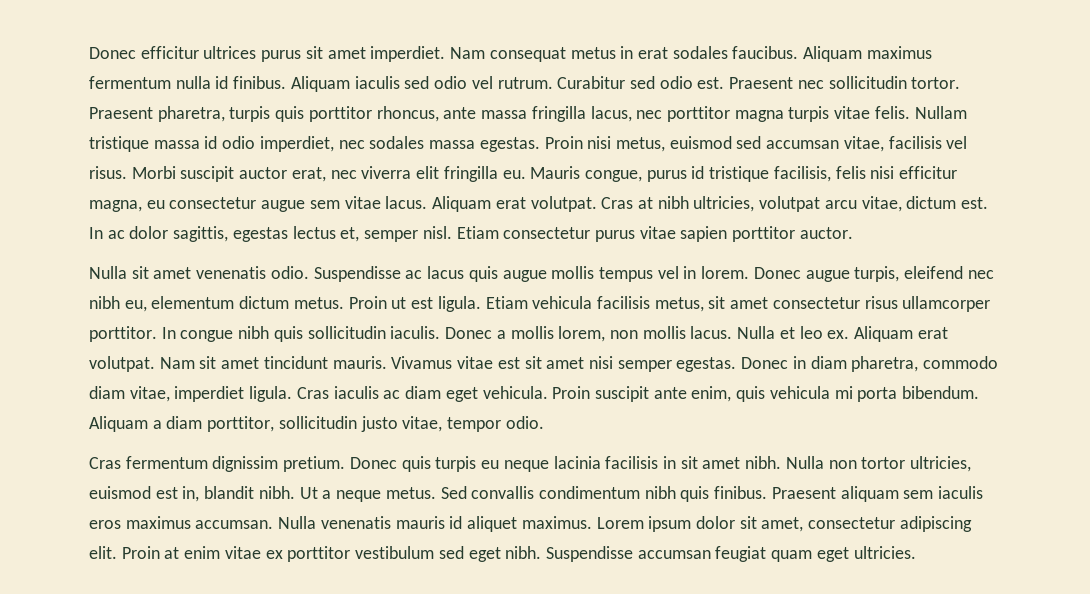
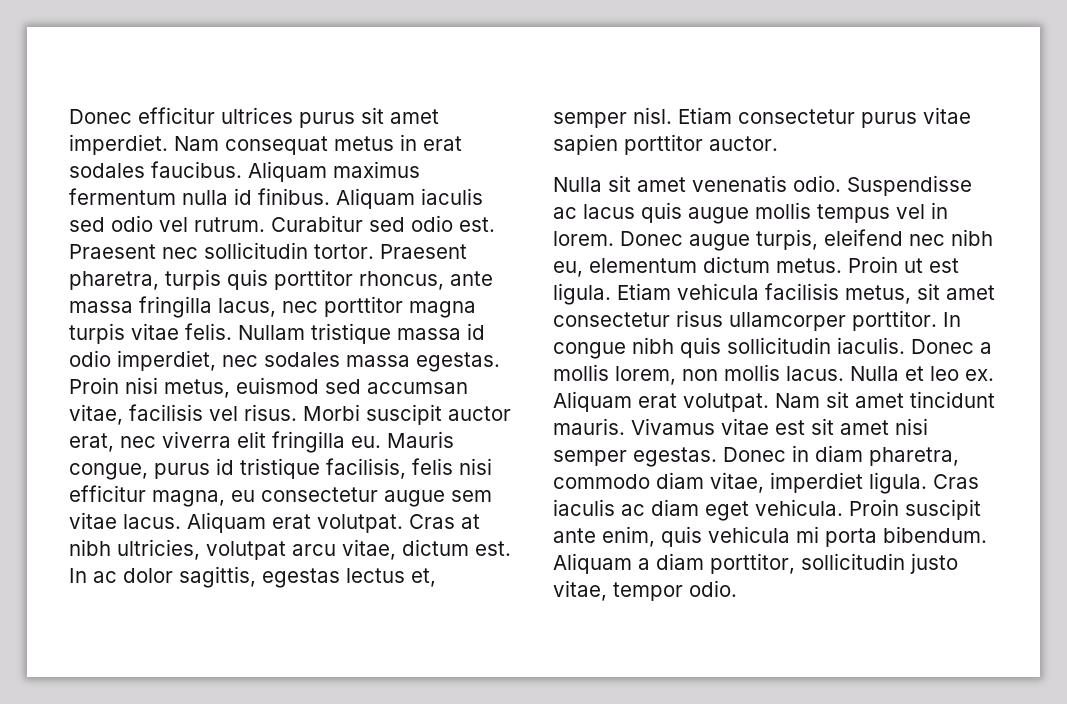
- Cras fermentum dignissim pretium. Donec quis turpis eu neque lacinia facilisis in sit amet nibh. Nulla non tortor ultricies, euismod est in, blandit nibh. Ut a neque metus. Sed convallis condimentum nibh quis finibus. Praesent aliquam sem iaculis eros maximus accumsan. Nulla venenatis mauris id aliquet maximus. Lorem ipsum dolor sit amet, consectetur adipiscing elit. Proin at enim vitae ex porttitor vestibulum sed eget nibh. Suspendisse accumsan feugiat quam eget ultricies.

